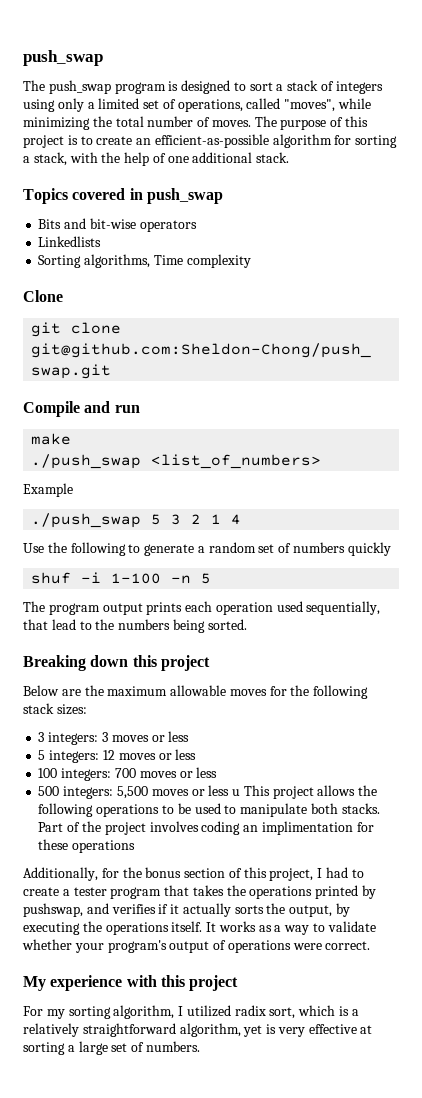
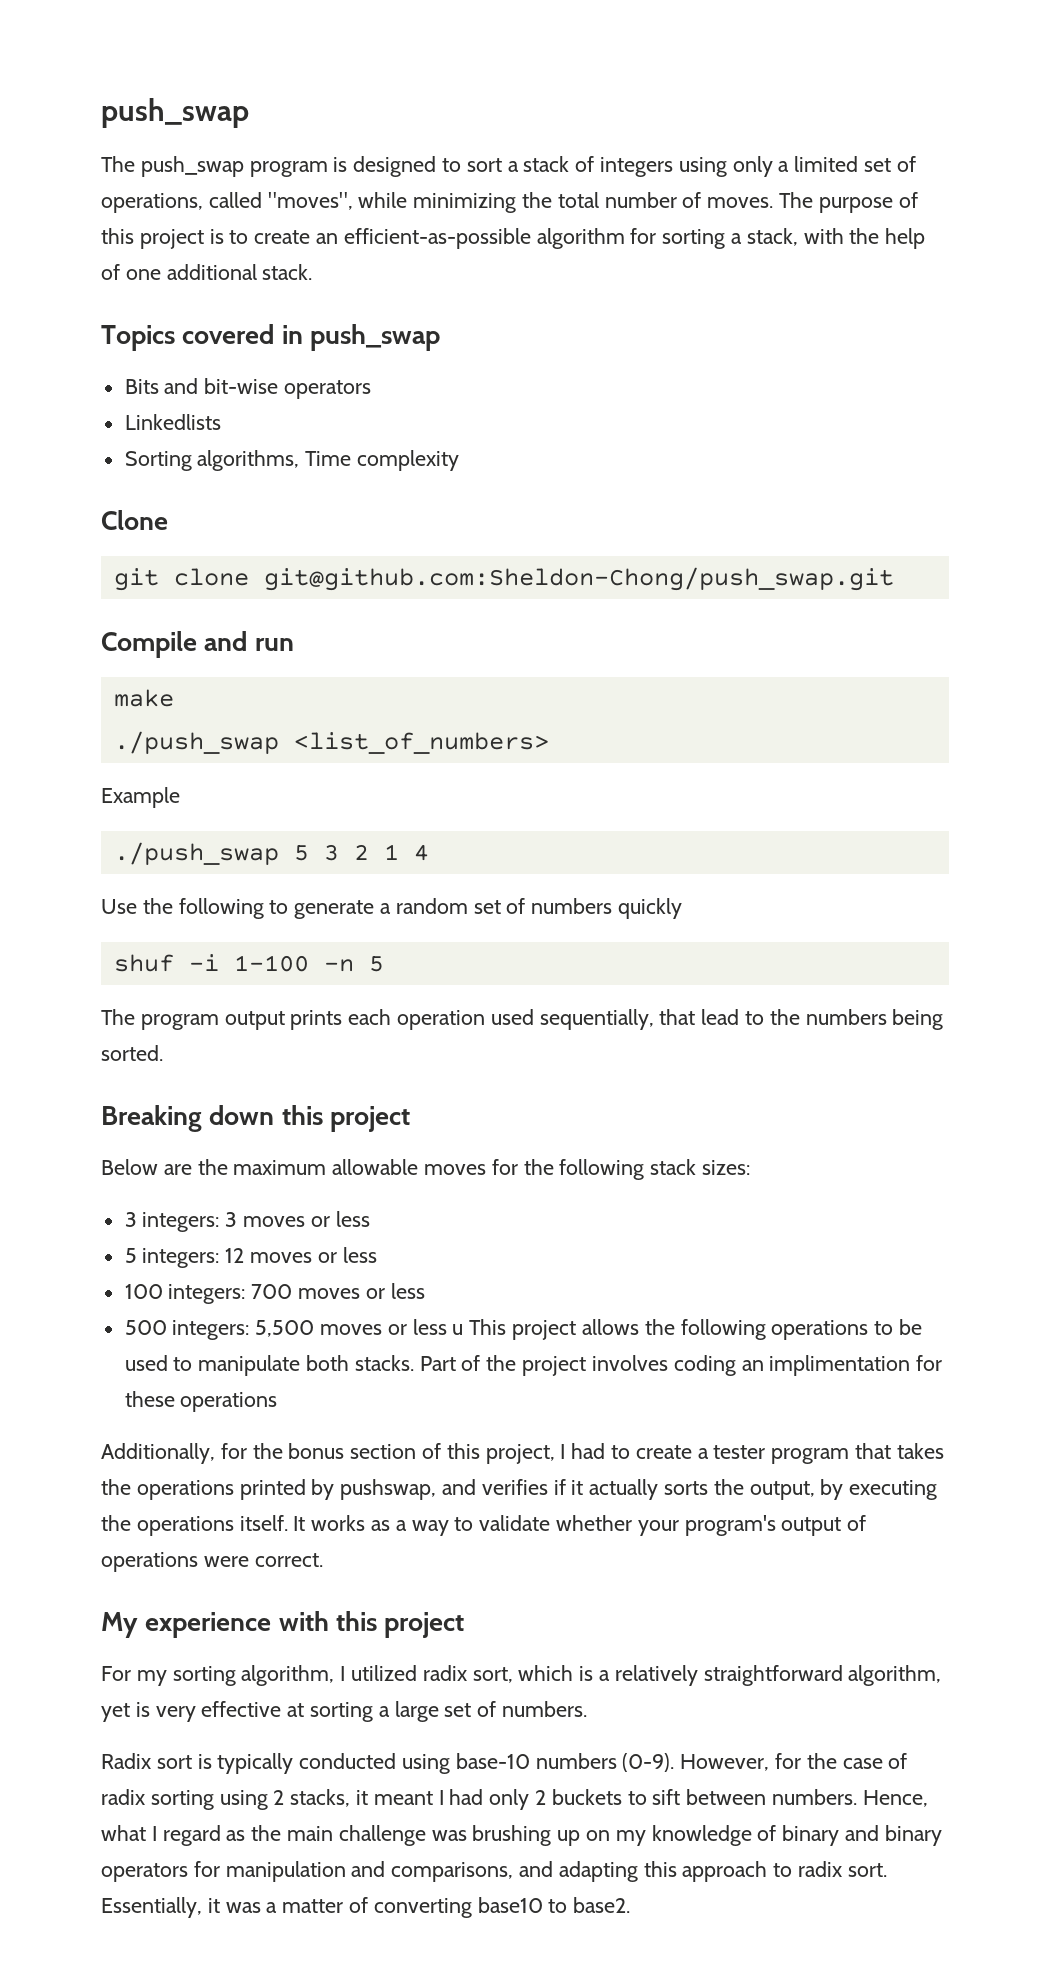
+ Radix sort is typically conducted using base-10 numbers (0-9). However, for the case of radix sorting using 2 stacks, it meant I had only 2 buckets to sift between numbers. Hence, what I regard as the main challenge was brushing up on my knowledge of binary and binary operators for manipulation and comparisons, and adapting this approach to radix sort. Essentially, it was a matter of converting base10 to base2.

